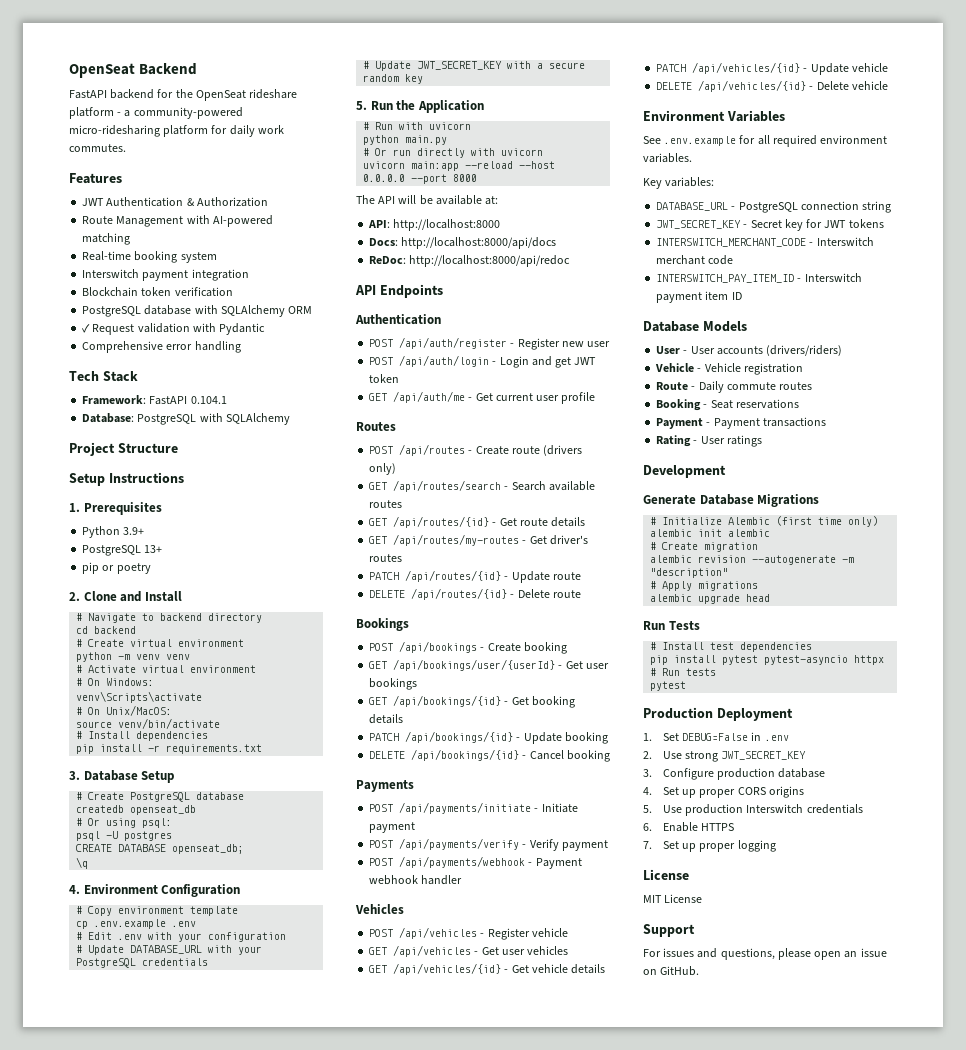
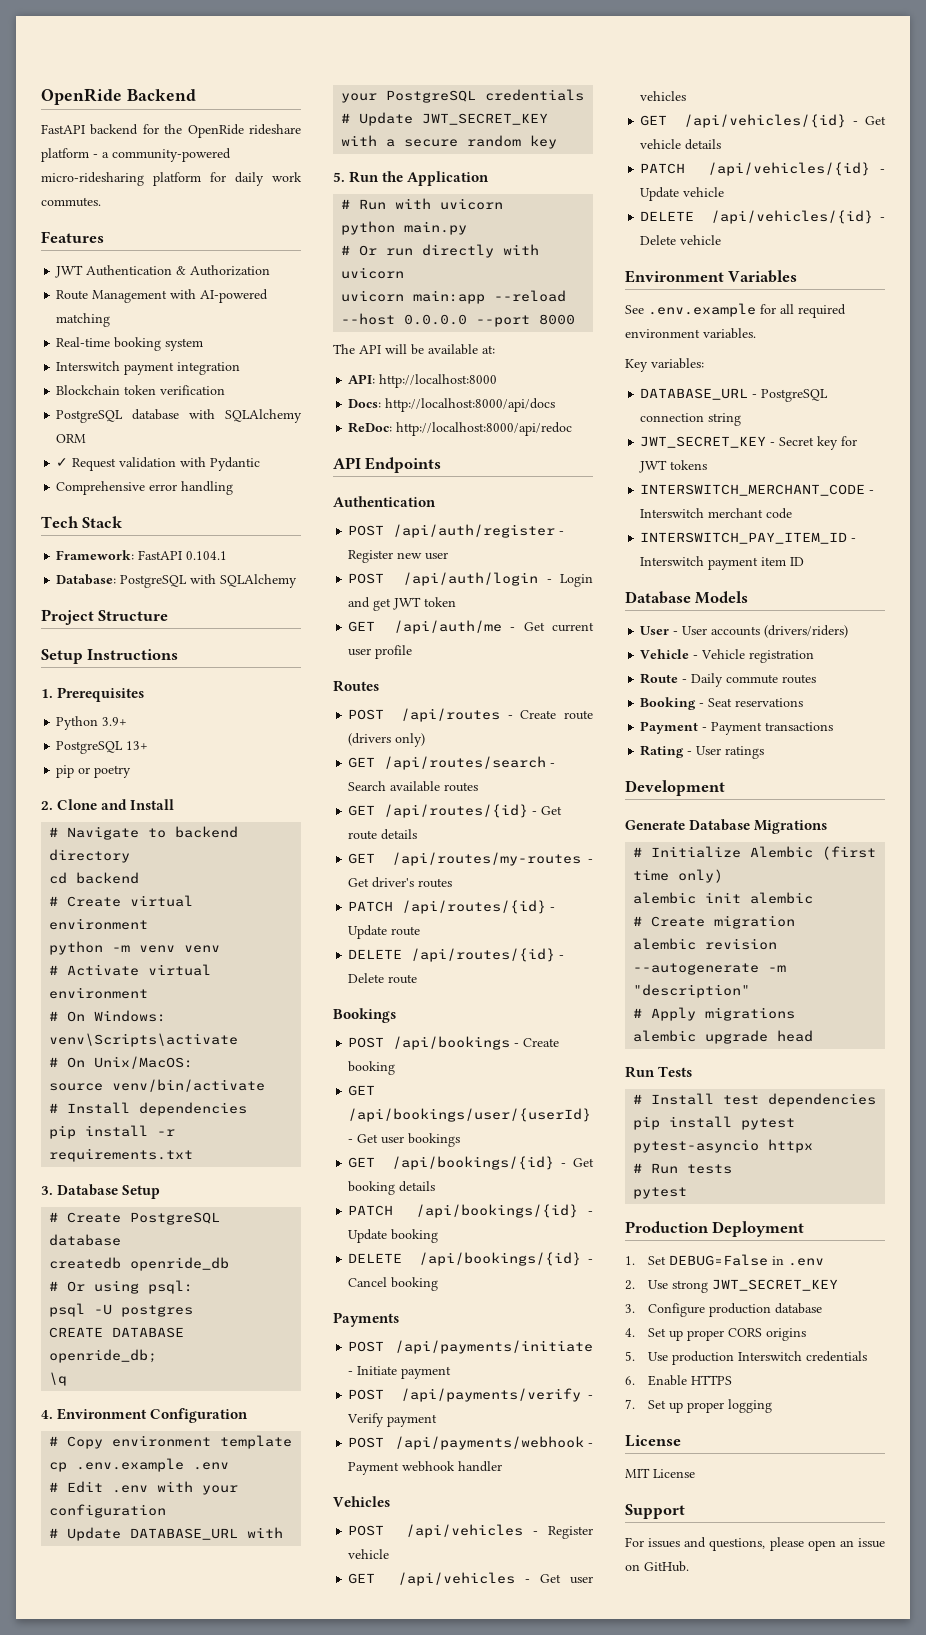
- OpenSeat Backend
+ OpenRide Backend
- FastAPI backend for the OpenSeat rideshare platform - a community-powered micro-ridesharing platform for daily work commutes.
+ FastAPI backend for the OpenRide rideshare platform - a community-powered micro-ridesharing platform for daily work commutes.
- createdb openseat_db
+ createdb openride_db
- CREATE DATABASE openseat_db;
+ CREATE DATABASE openride_db;

